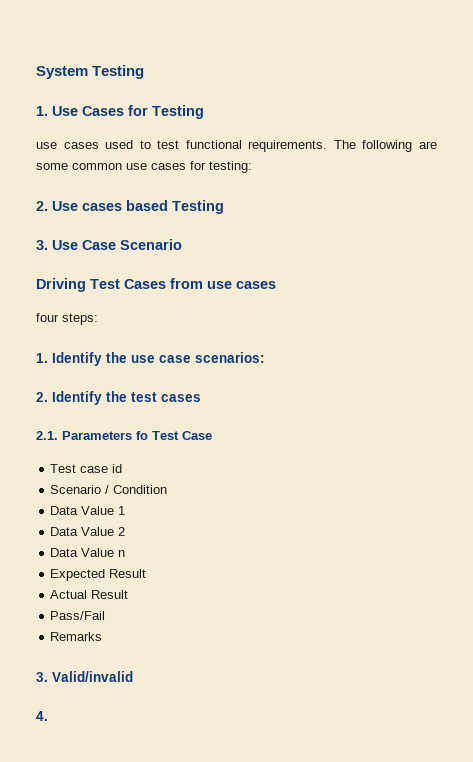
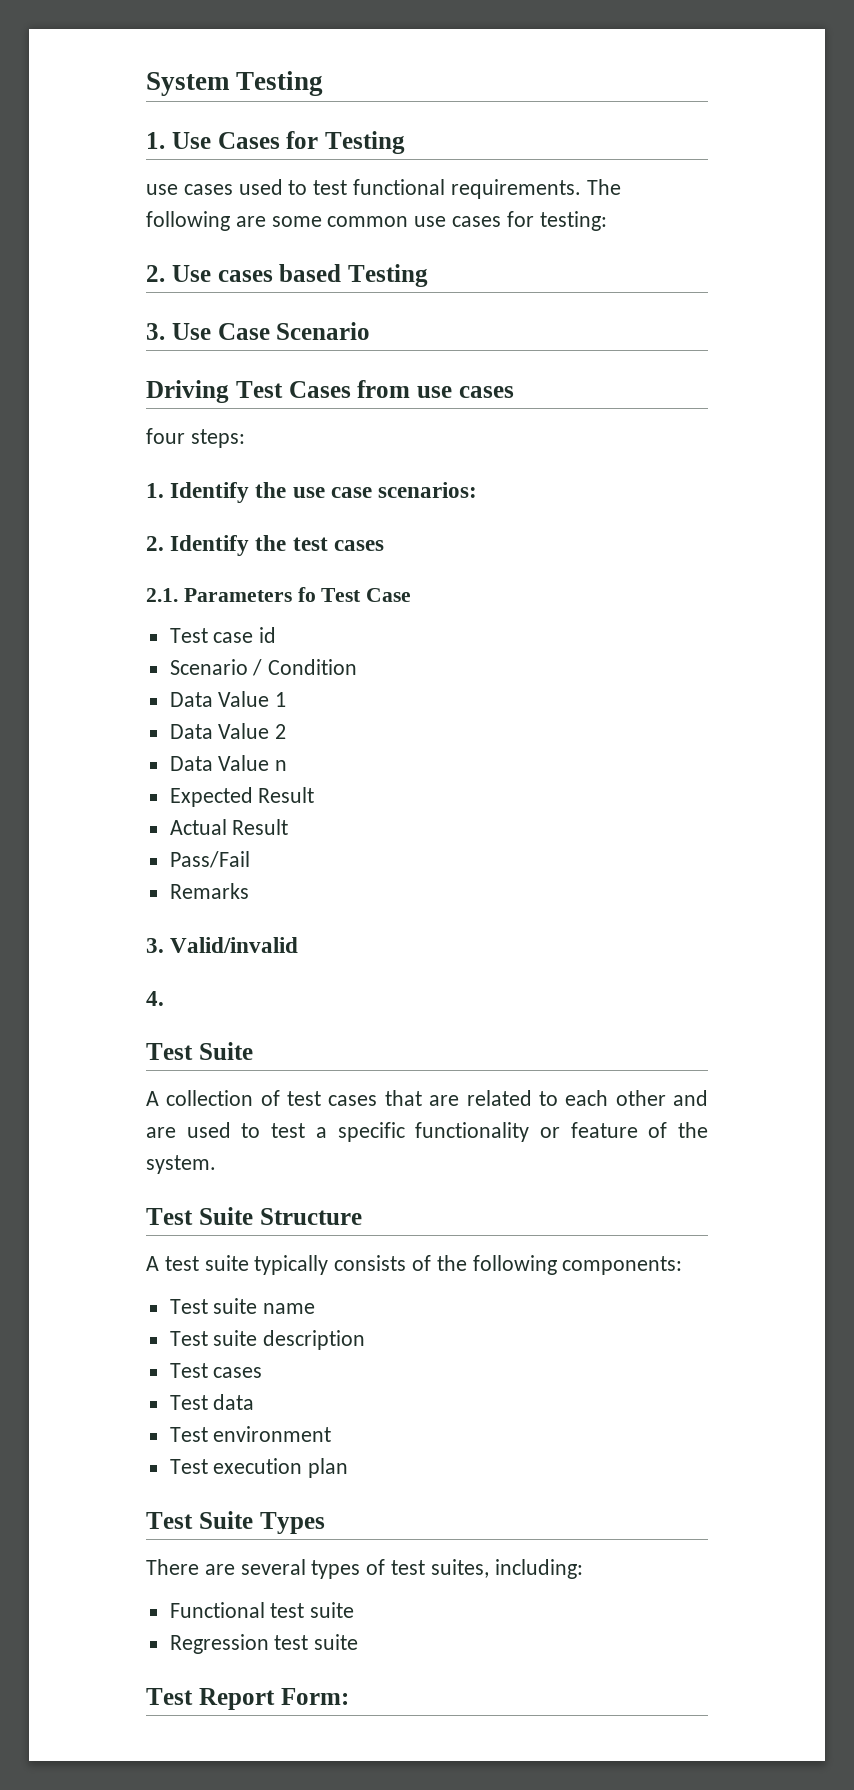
  4.
+ Test Suite
+ A collection of test cases that are related to each other and are used to test a specific functionality or feature of the system.
+ Test Suite Structure
+ A test suite typically consists of the following components:
+ Test suite name
+ Test suite description
+ Test cases
+ Test data
+ Test environment
+ Test execution plan
+ Test Suite Types
+ There are several types of test suites, including:
+ Functional test suite
+ Regression test suite
+ Test Report Form:

